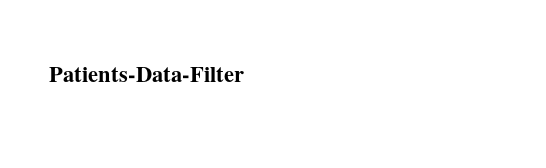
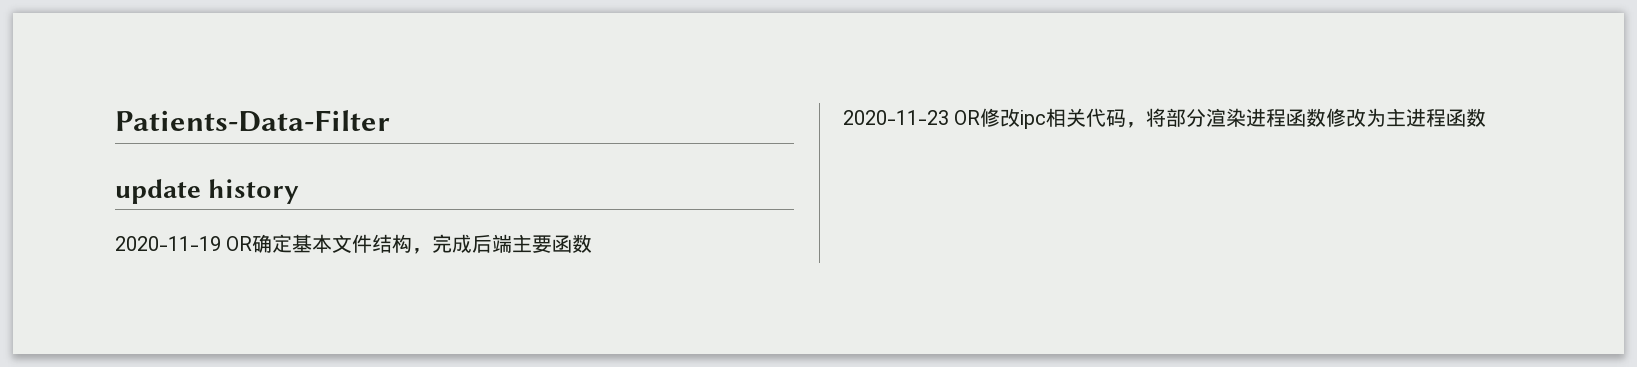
+ update history
+ 2020-11-19 OR确定基本文件结构，完成后端主要函数
+ 2020-11-23 OR修改ipc相关代码，将部分渲染进程函数修改为主进程函数

